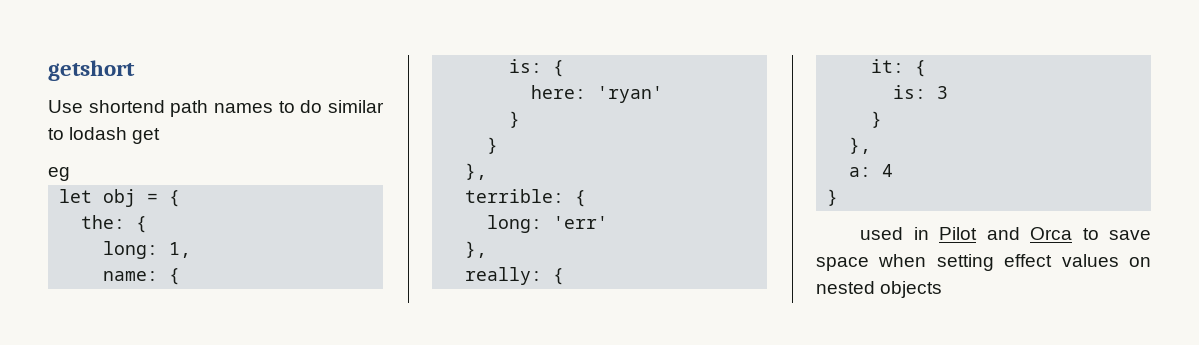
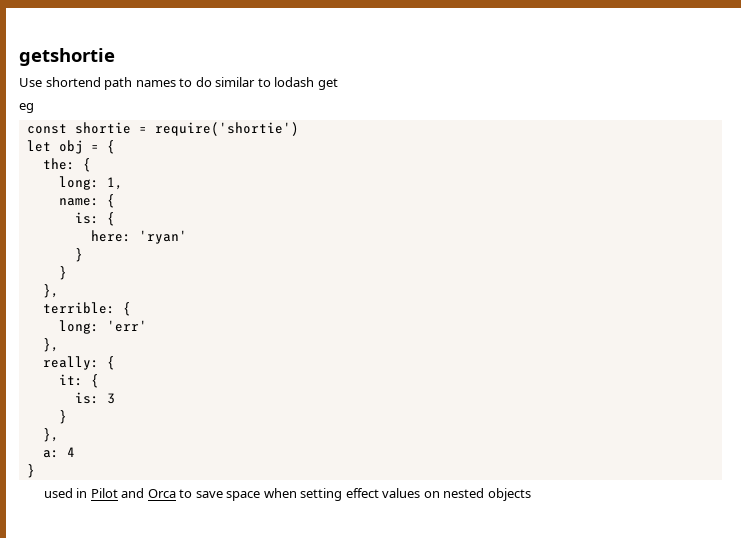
- getshort
+ getshortie
+ const shortie = require('shortie')

